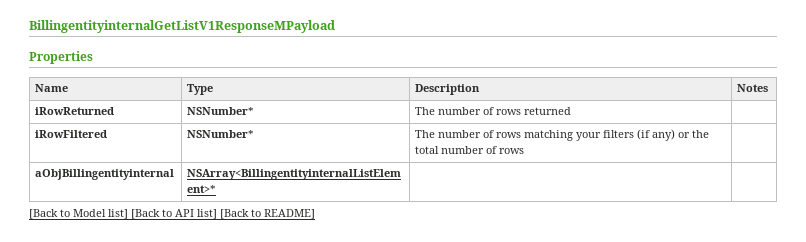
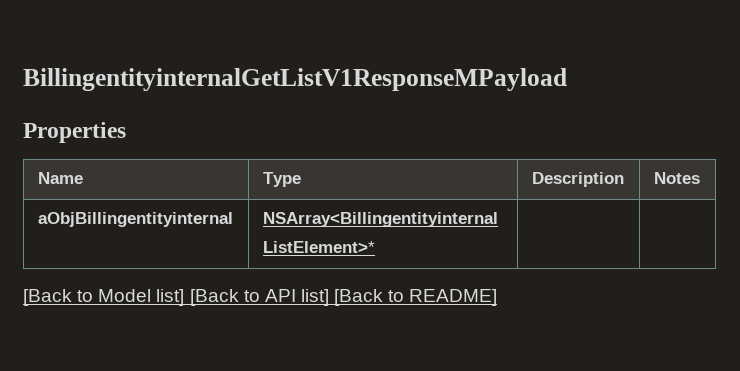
- iRowReturned | NSNumber* | The number of rows returned |
- iRowFiltered | NSNumber* | The number of rows matching your filters (if any) or the total number of rows |

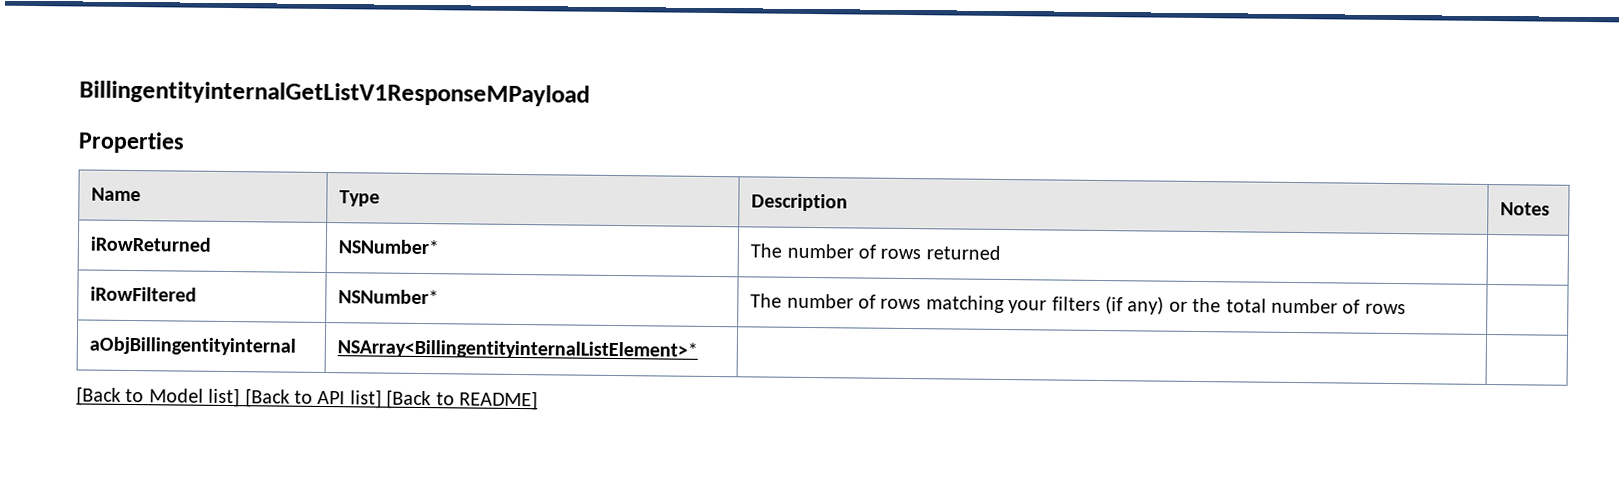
+ iRowReturned | NSNumber* | The number of rows returned |
+ iRowFiltered | NSNumber* | The number of rows matching your filters (if any) or the total number of rows |

